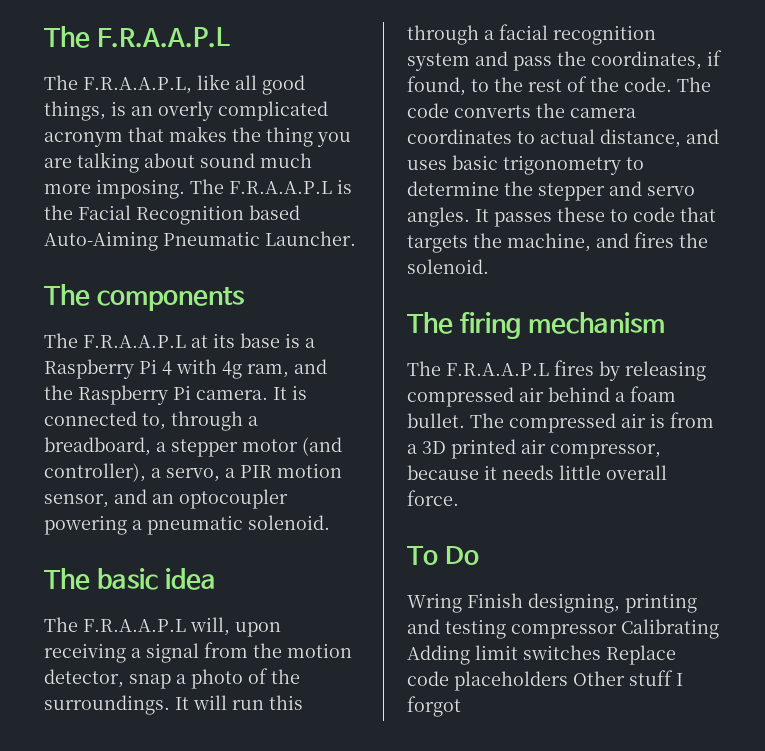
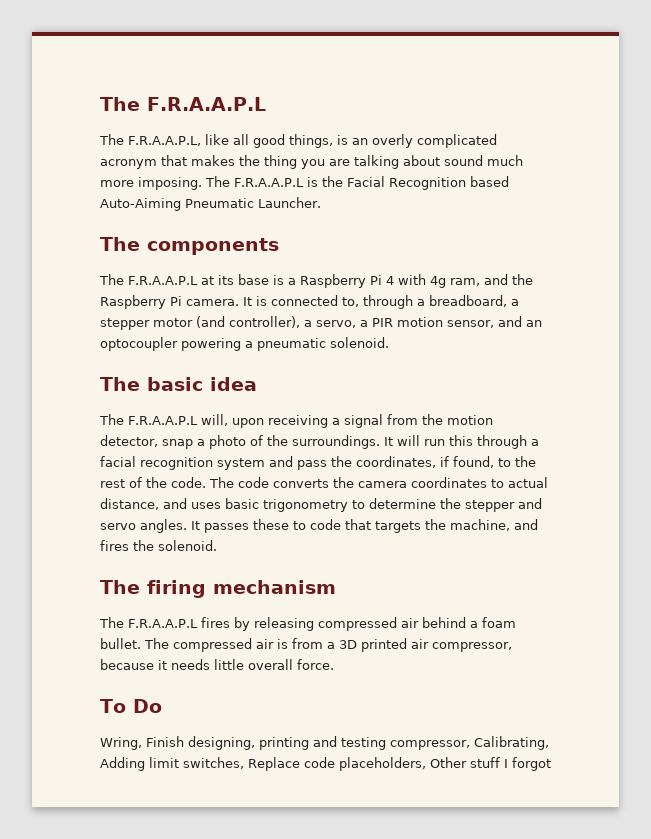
- Wring Finish designing, printing and testing compressor Calibrating Adding limit switches Replace code placeholders Other stuff I forgot
+ Wring, Finish designing, printing and testing compressor, Calibrating, Adding limit switches, Replace code placeholders, Other stuff I forgot

